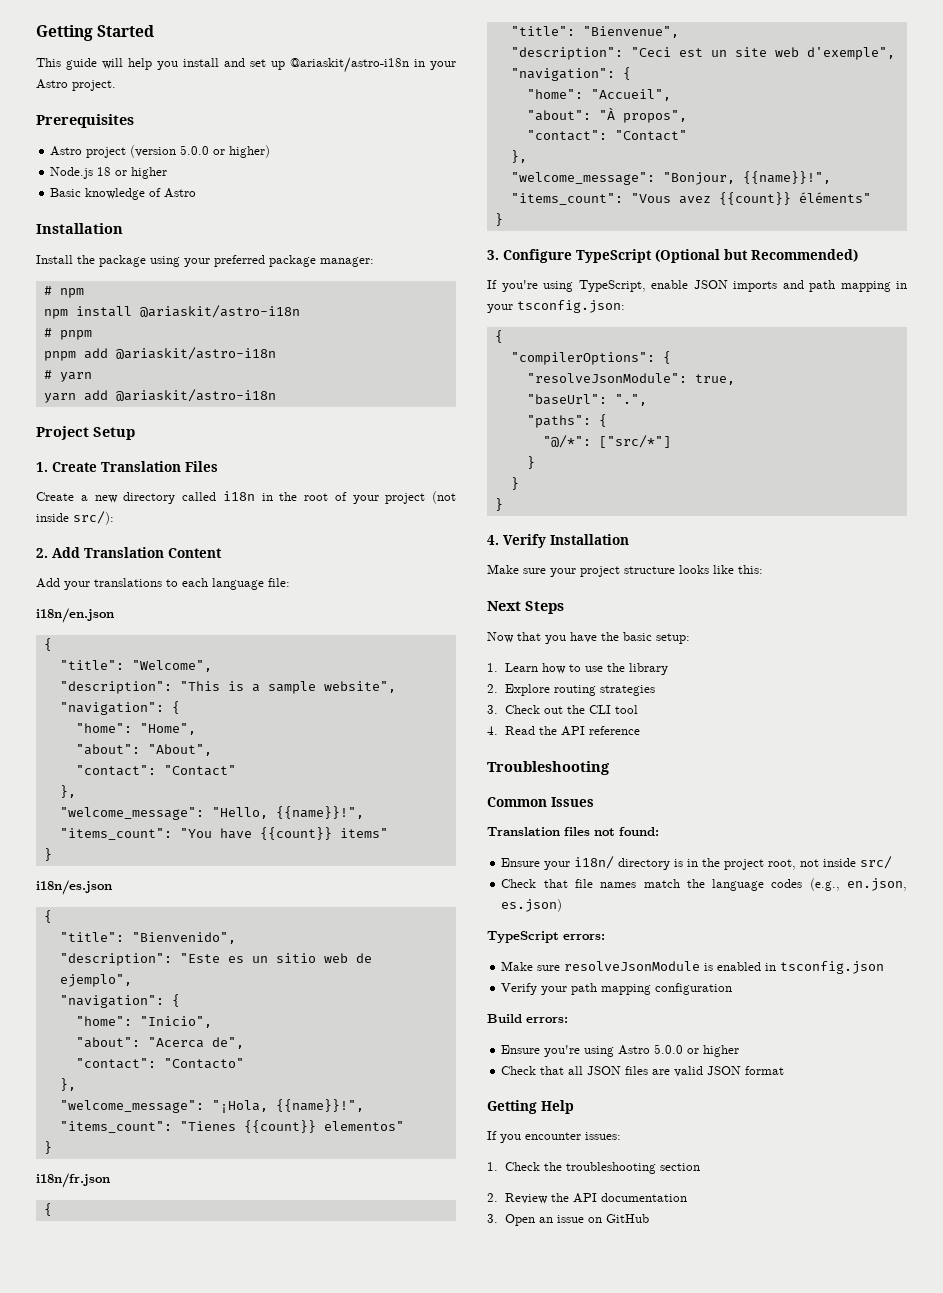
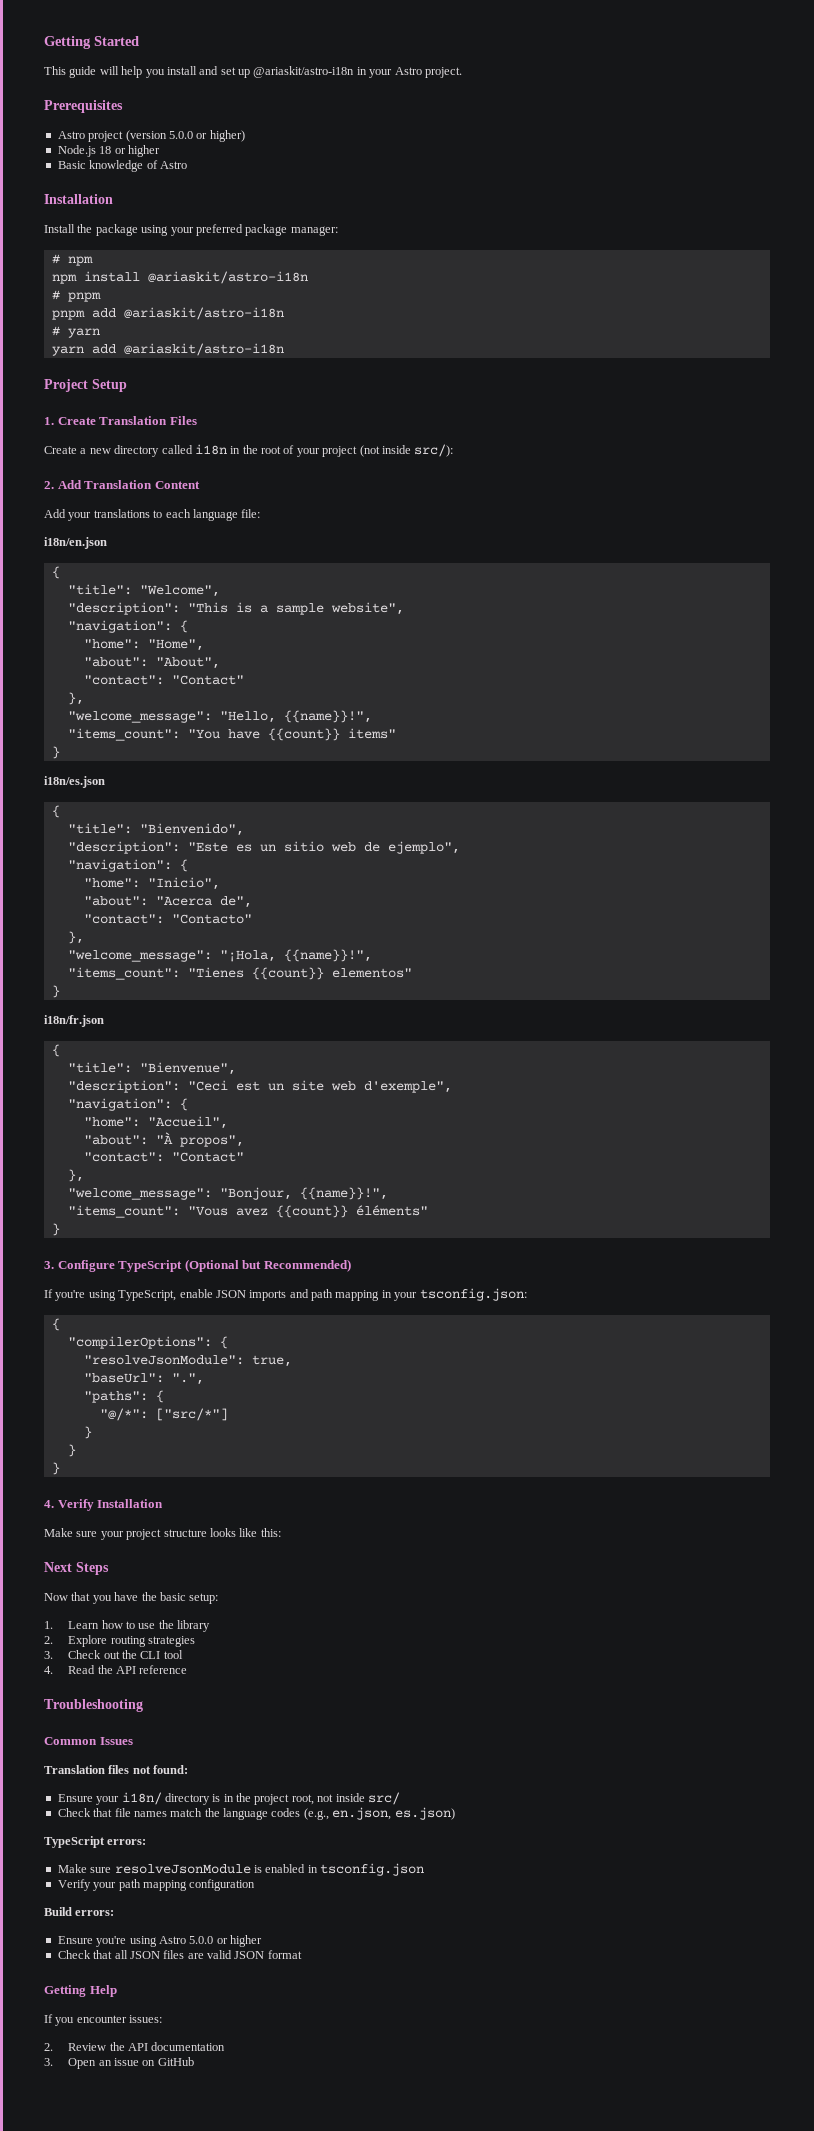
- 1. Check the troubleshooting section

